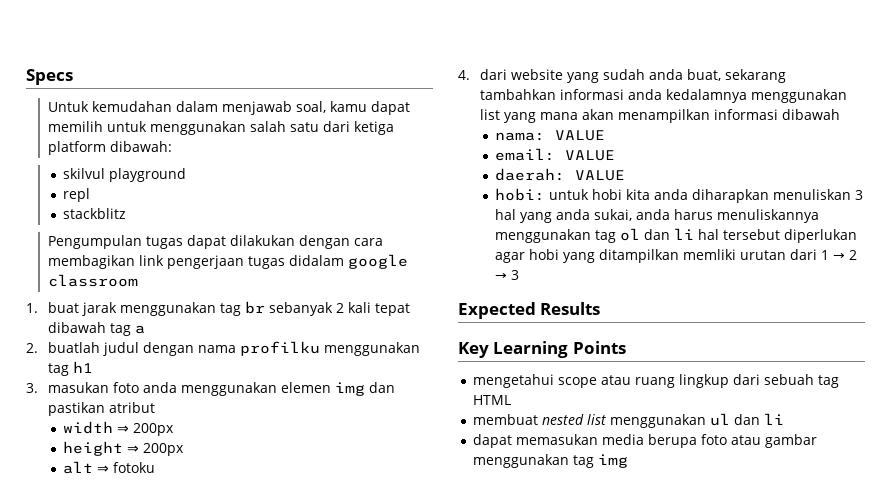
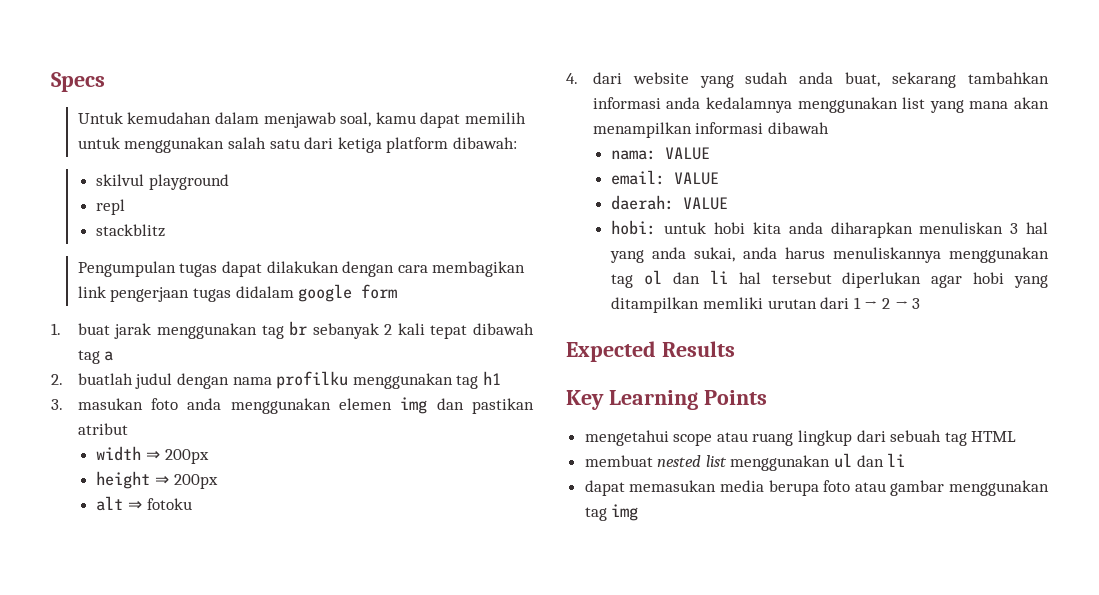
- Pengumpulan tugas dapat dilakukan dengan cara membagikan link pengerjaan tugas didalam google classroom
+ Pengumpulan tugas dapat dilakukan dengan cara membagikan link pengerjaan tugas didalam google form

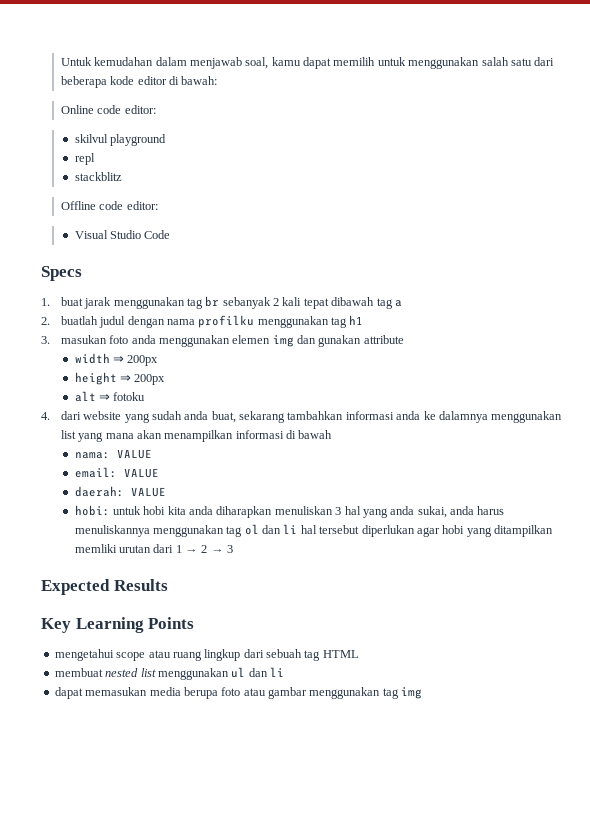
- Specs
- Untuk kemudahan dalam menjawab soal, kamu dapat memilih untuk menggunakan salah satu dari ketiga platform dibawah:
+ Untuk kemudahan dalam menjawab soal, kamu dapat memilih untuk menggunakan salah satu dari beberapa kode editor di bawah:
+ Online code editor:
  skilvul playground
  repl
  stackblitz
- Pengumpulan tugas dapat dilakukan dengan cara membagikan link pengerjaan tugas didalam google form
+ Offline code editor:
+ Visual Studio Code
+ Specs
- 3. masukan foto anda menggunakan elemen img dan pastikan atribut
+ 3. masukan foto anda menggunakan elemen img dan gunakan attribute
- 4. dari website yang sudah anda buat, sekarang tambahkan informasi anda kedalamnya menggunakan list yang mana akan menampilkan informasi dibawah
+ 4. dari website yang sudah anda buat, sekarang tambahkan informasi anda ke dalamnya menggunakan list yang mana akan menampilkan informasi di bawah

